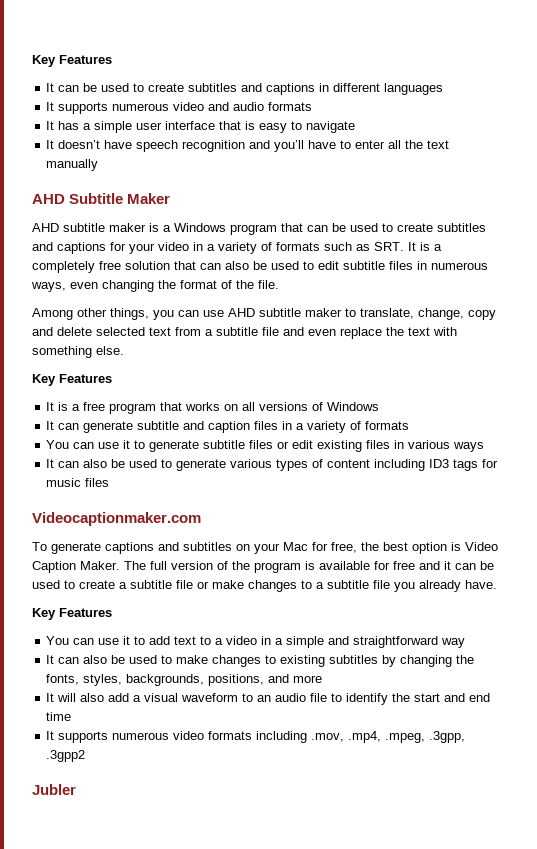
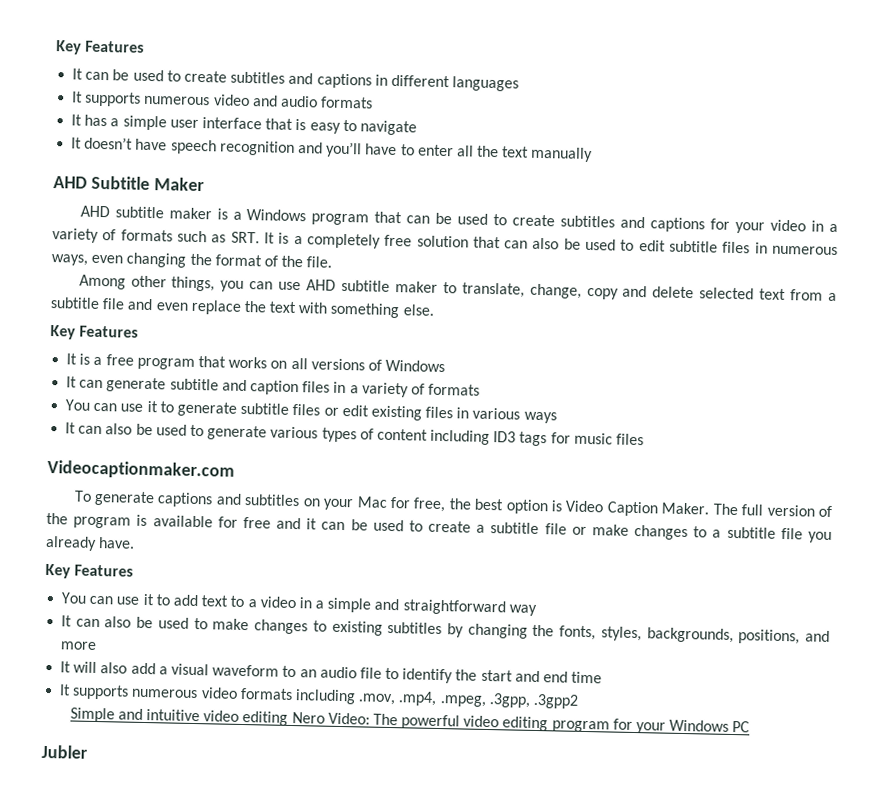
+ Simple and intuitive video editing Nero Video: The powerful video editing program for your Windows PC

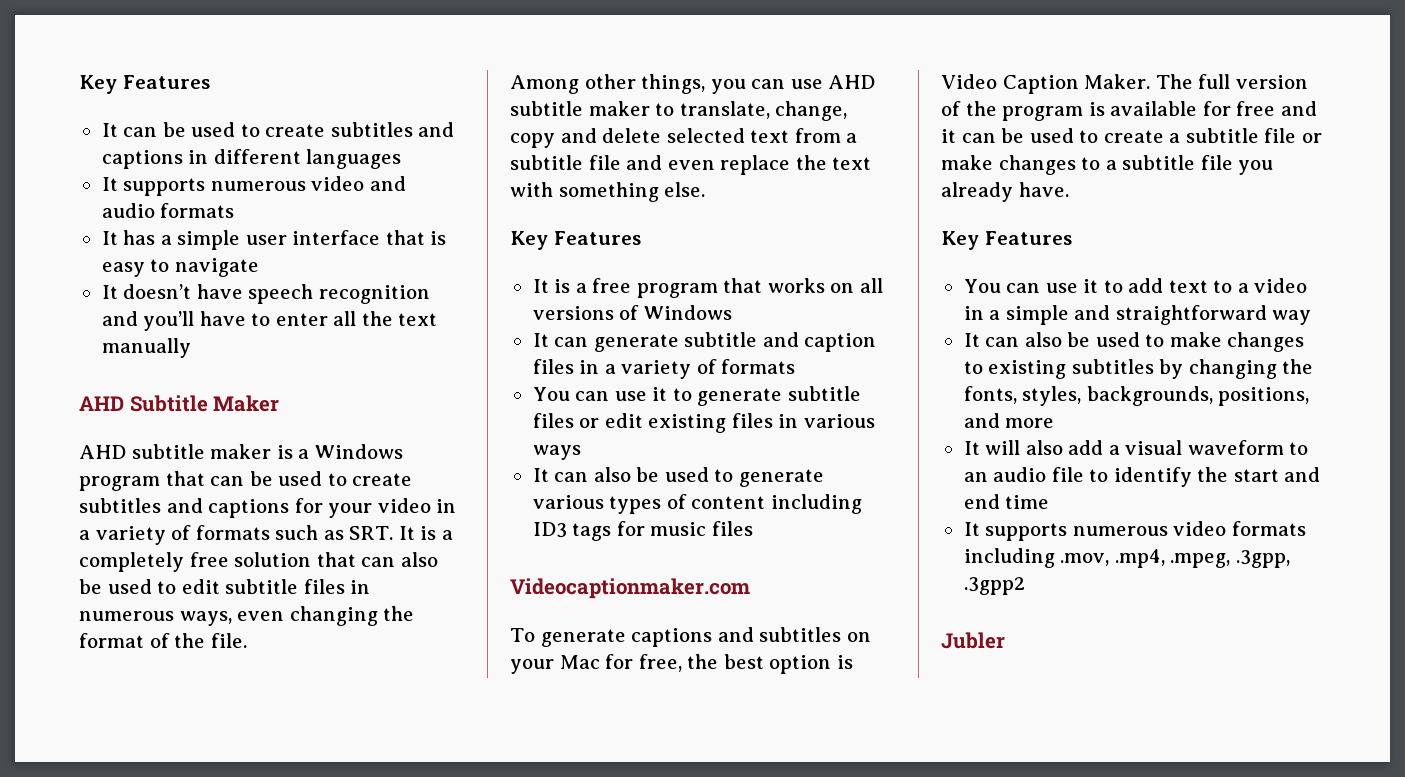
- Simple and intuitive video editing Nero Video: The powerful video editing program for your Windows PC

